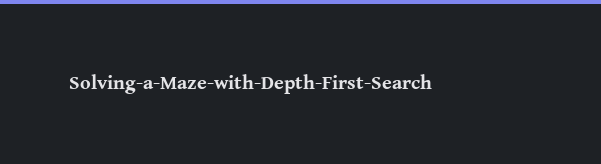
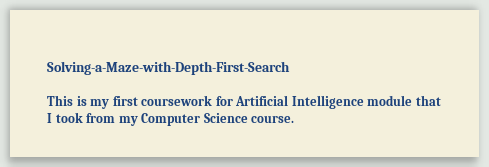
+ This is my first coursework for Artificial Intelligence module that I took from my Computer Science course.

